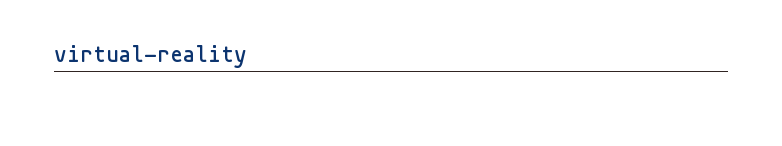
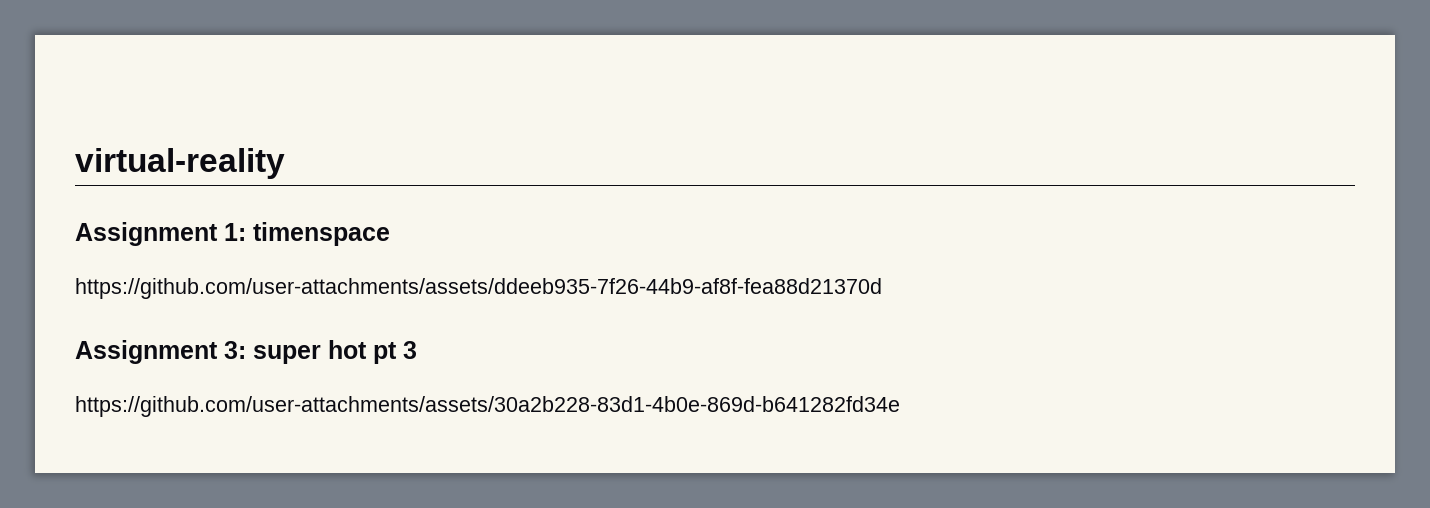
+ Assignment 1: timenspace
+ https://github.com/user-attachments/assets/ddeeb935-7f26-44b9-af8f-fea88d21370d
+ Assignment 3: super hot pt 3
+ https://github.com/user-attachments/assets/30a2b228-83d1-4b0e-869d-b641282fd34e

